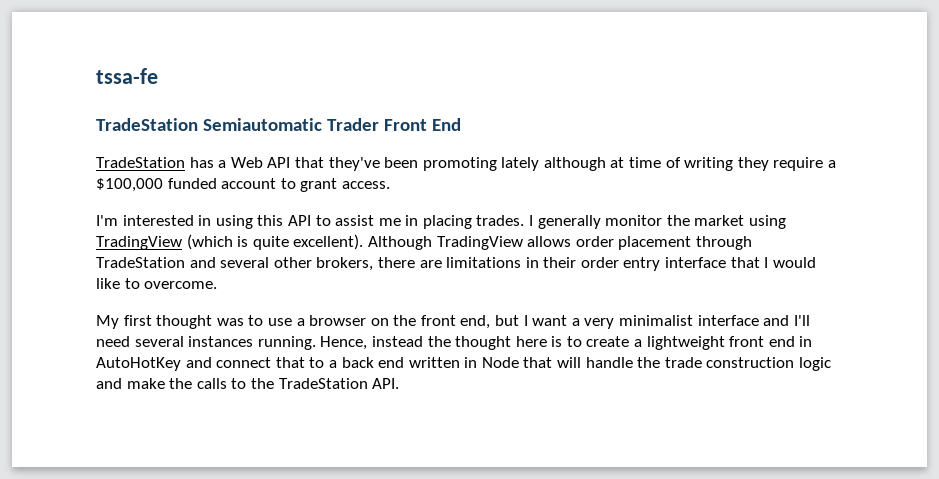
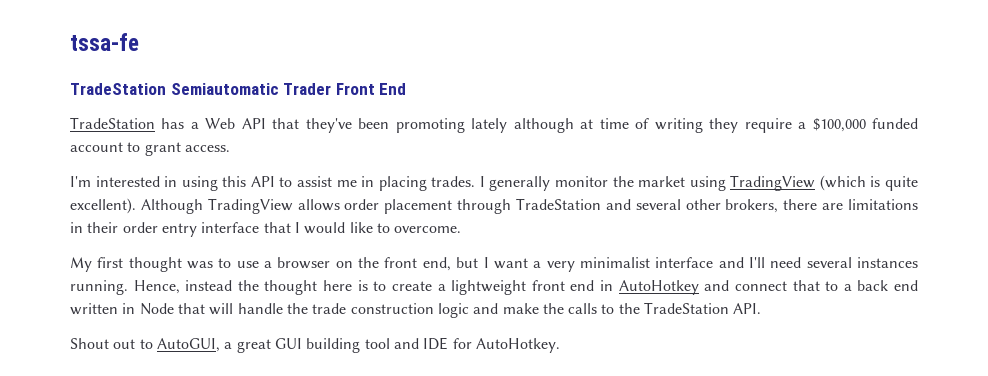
- Hence, instead the thought here is to create a lightweight front end in AutoHotKey and connect that to a back end written in Node that will handle the trade construction logic and make the calls to the TradeStation API.
+ Hence, instead the thought here is to create a lightweight front end in AutoHotkey and connect that to a back end written in Node that will handle the trade construction logic and make the calls to the TradeStation API.
+ Shout out to AutoGUI, a great GUI building tool and IDE for AutoHotkey.

